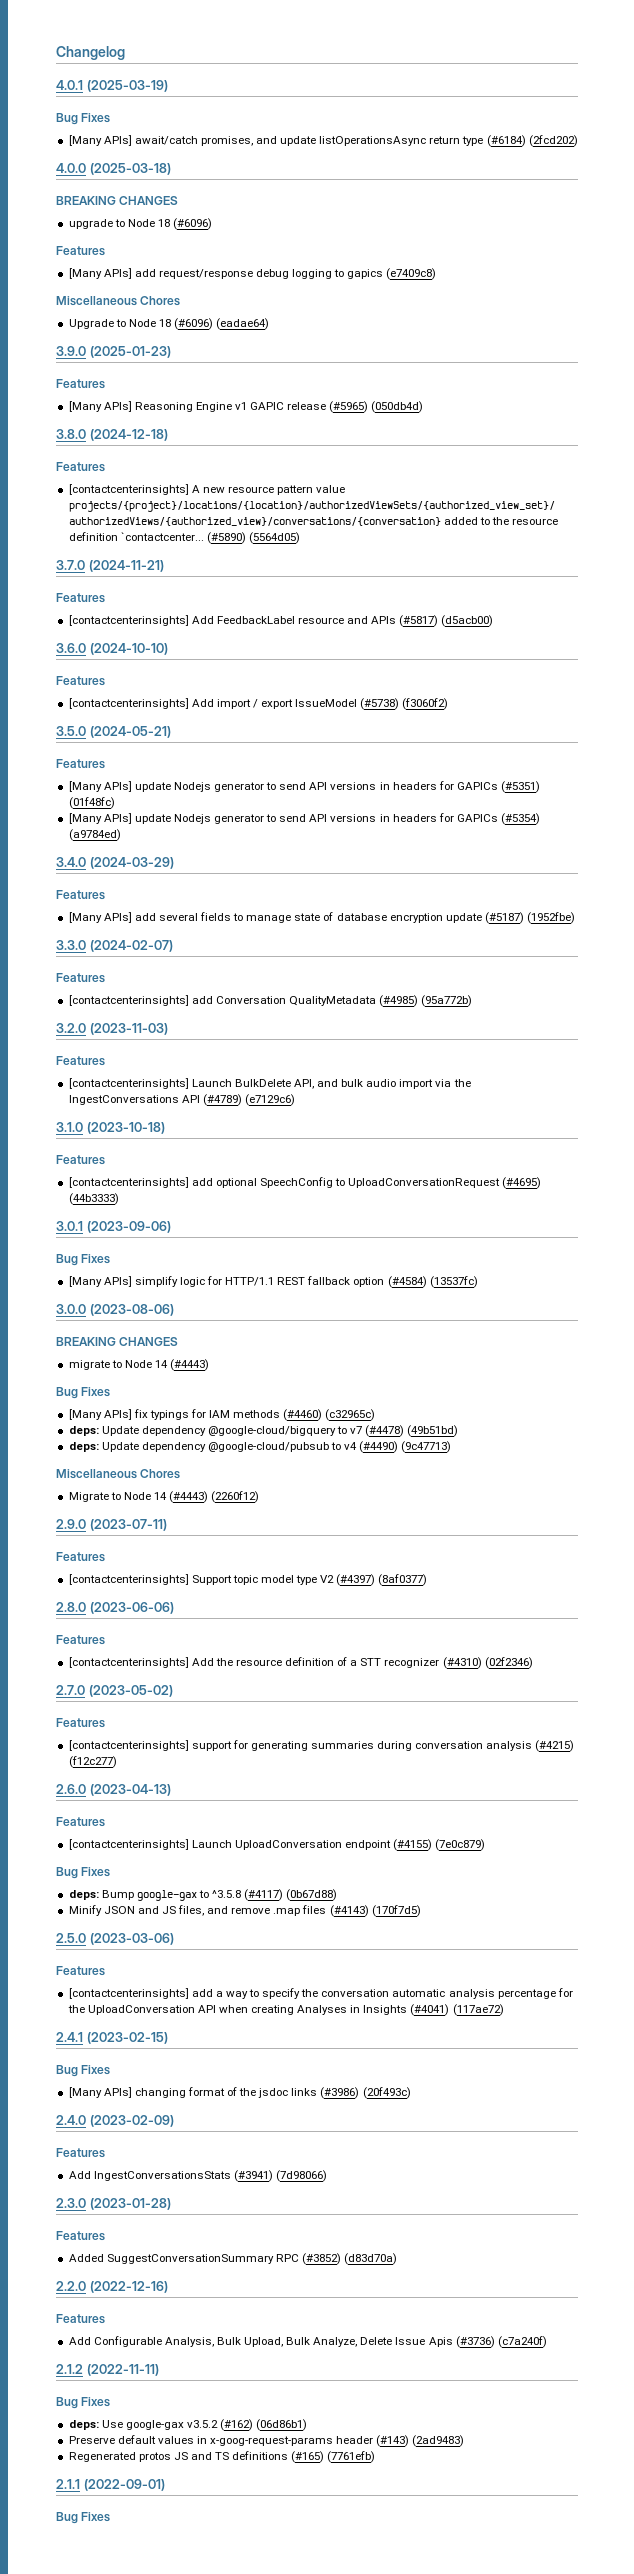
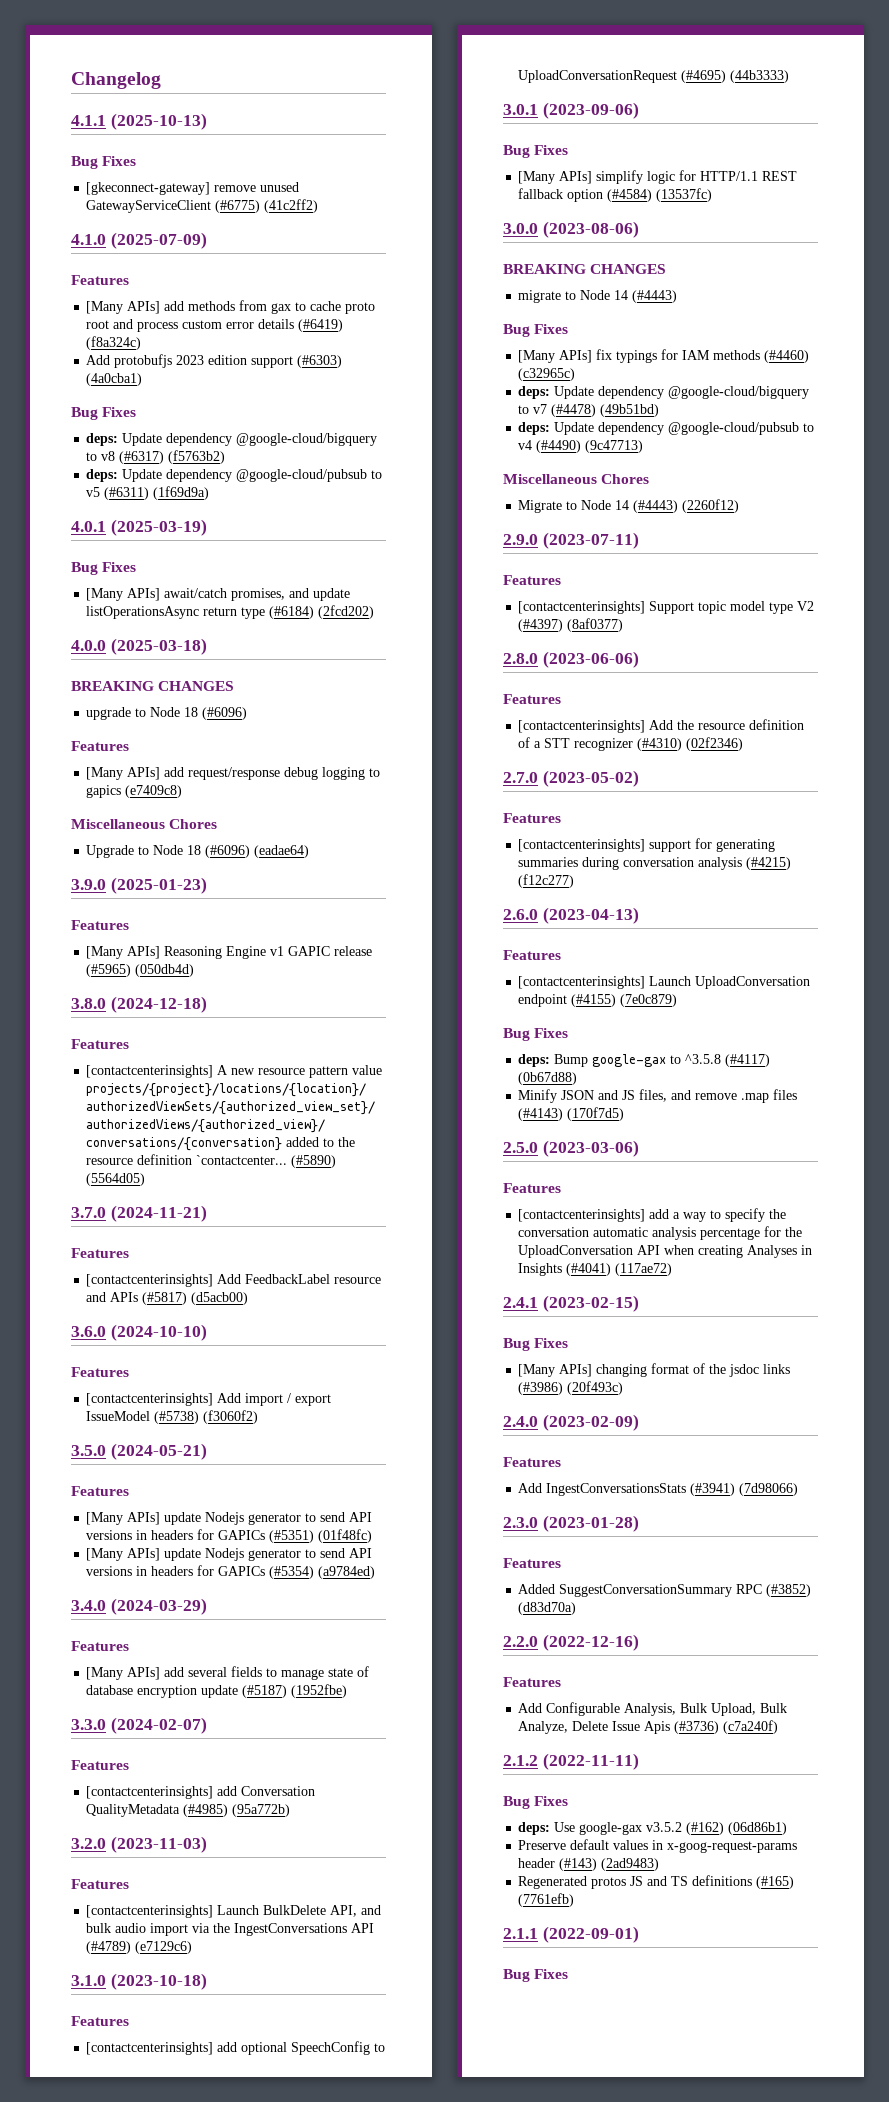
+ 4.1.1 (2025-10-13)
+ Bug Fixes
+ [gkeconnect-gateway] remove unused GatewayServiceClient (#6775) (41c2ff2)
+ 4.1.0 (2025-07-09)
+ Features
+ [Many APIs] add methods from gax to cache proto root and process custom error details (#6419) (f8a324c)
+ Add protobufjs 2023 edition support (#6303) (4a0cba1)
+ Bug Fixes
+ deps: Update dependency @google-cloud/bigquery to v8 (#6317) (f5763b2)
+ deps: Update dependency @google-cloud/pubsub to v5 (#6311) (1f69d9a)

